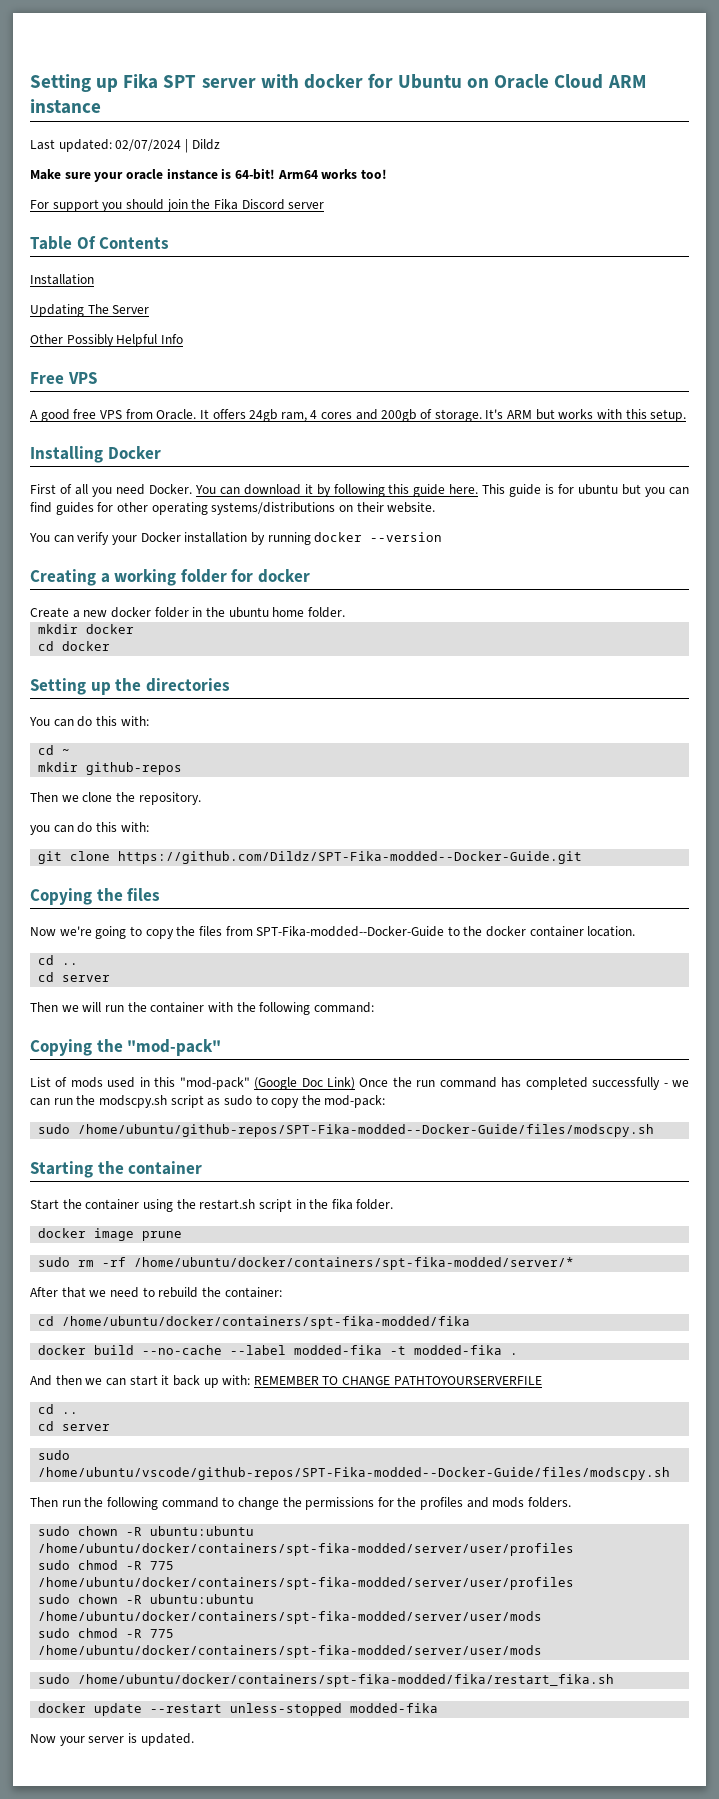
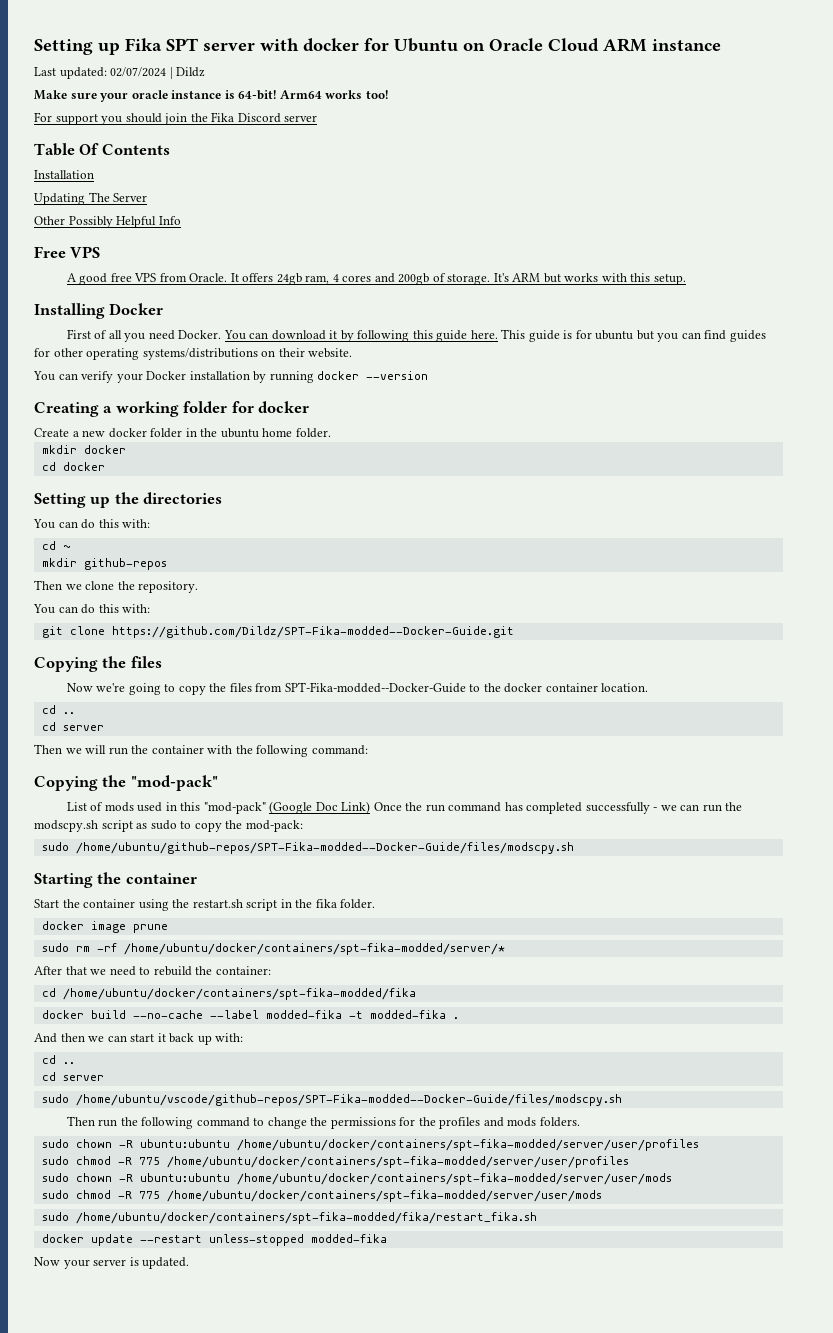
  Then we clone the repository.
- you can do this with:
+ You can do this with:
- And then we can start it back up with: REMEMBER TO CHANGE PATHTOYOURSERVERFILE
+ And then we can start it back up with:

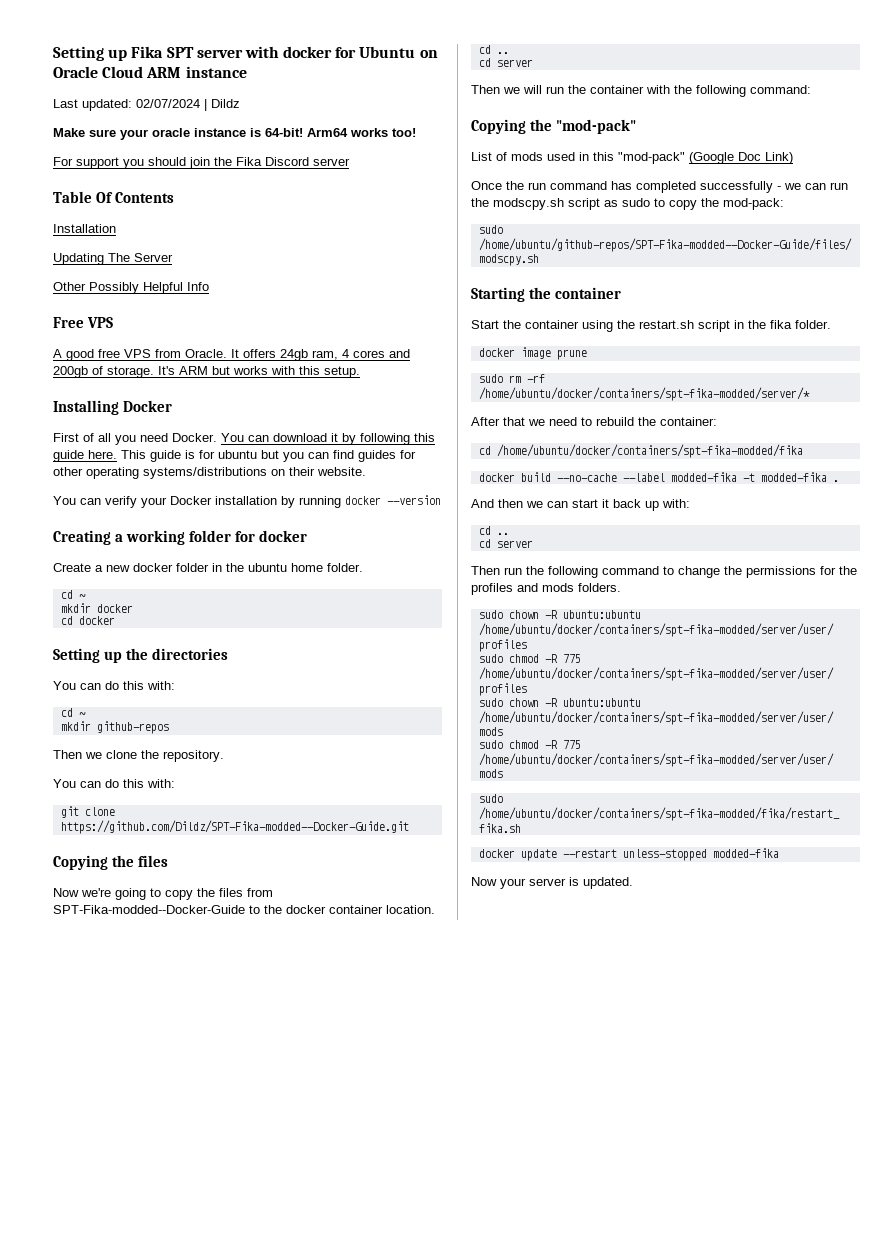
  Create a new docker folder in the ubuntu home folder.
+ cd ~
- List of mods used in this "mod-pack" (Google Doc Link) Once the run command has completed successfully - we can run the modscpy.sh script as sudo to copy the mod-pack:
+ List of mods used in this "mod-pack" (Google Doc Link)
+ Once the run command has completed successfully - we can run the modscpy.sh script as sudo to copy the mod-pack:
- sudo /home/ubuntu/vscode/github-repos/SPT-Fika-modded--Docker-Guide/files/modscpy.sh

